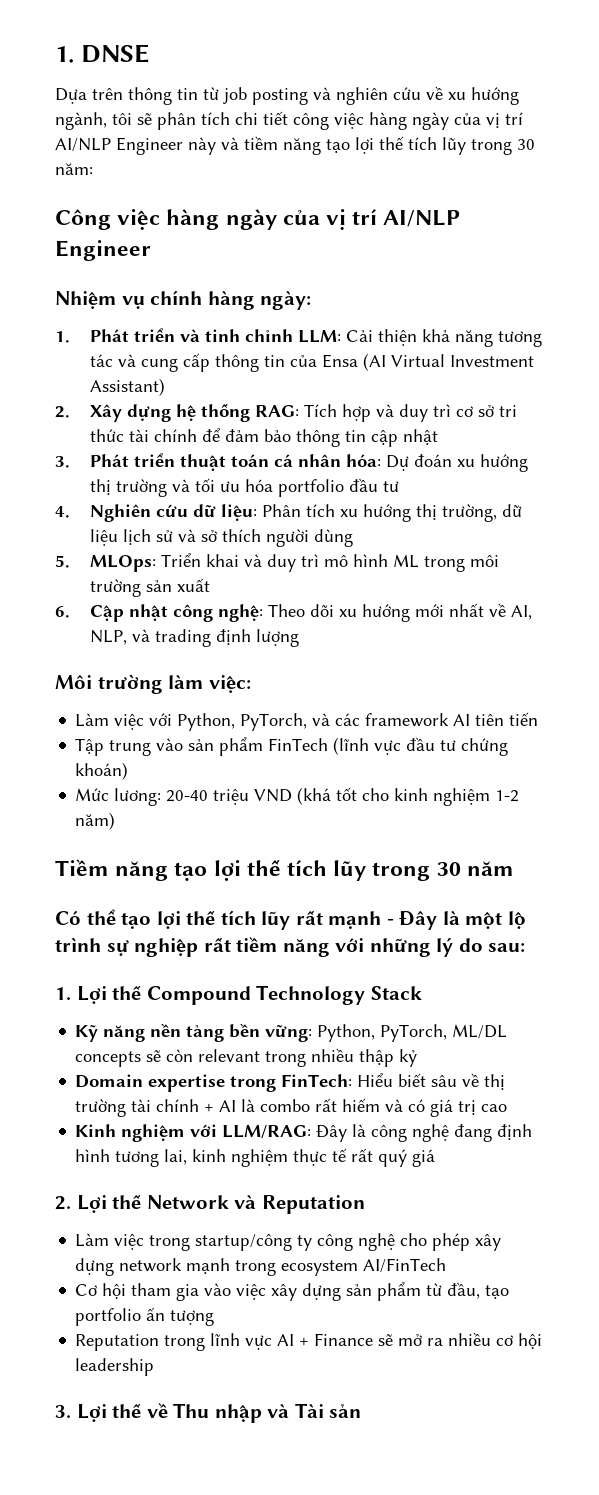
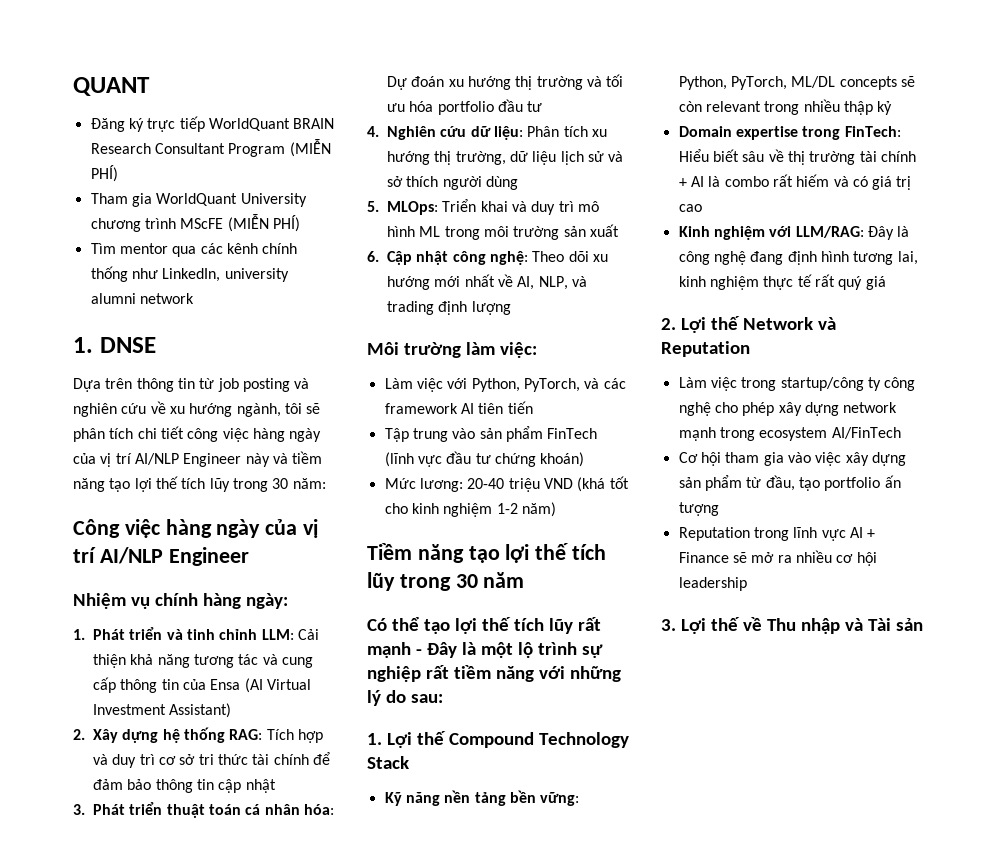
+ QUANT
+ Đăng ký trực tiếp WorldQuant BRAIN Research Consultant Program (MIỄN PHÍ)
+ Tham gia WorldQuant University chương trình MScFE (MIỄN PHÍ)
+ Tìm mentor qua các kênh chính thống như LinkedIn, university alumni network

